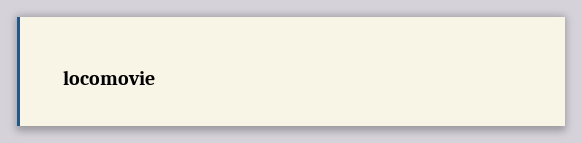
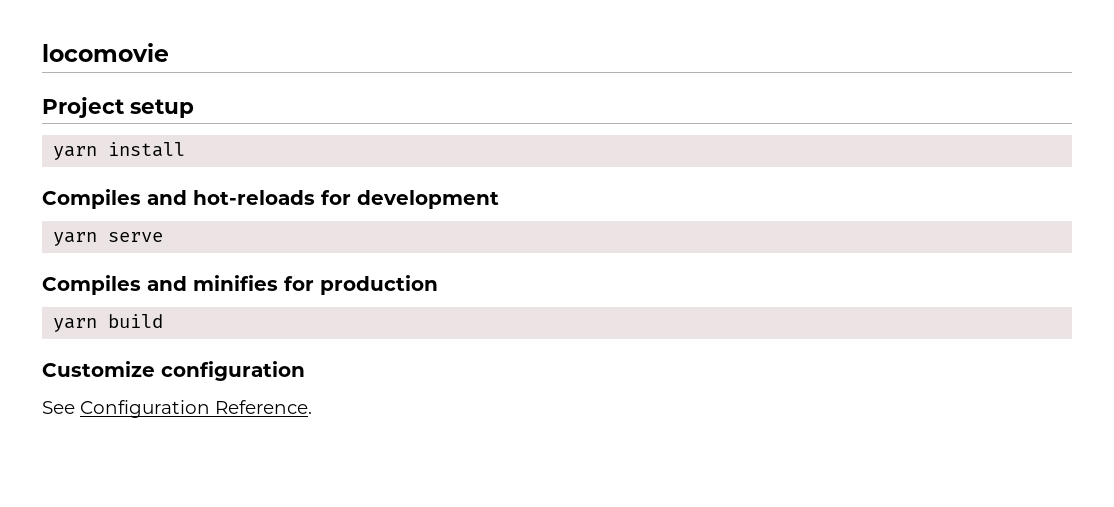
+ Project setup
+ yarn install
+ Compiles and hot-reloads for development
+ yarn serve
+ Compiles and minifies for production
+ yarn build
+ Customize configuration
+ See Configuration Reference.

